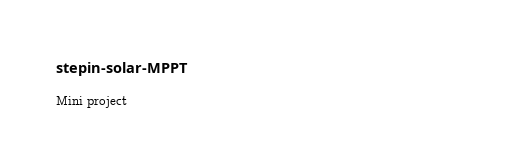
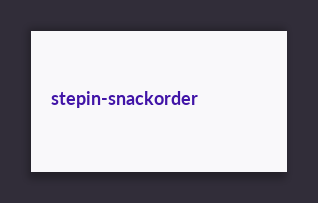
- stepin-solar-MPPT
- Mini project
+ stepin-snackorder

